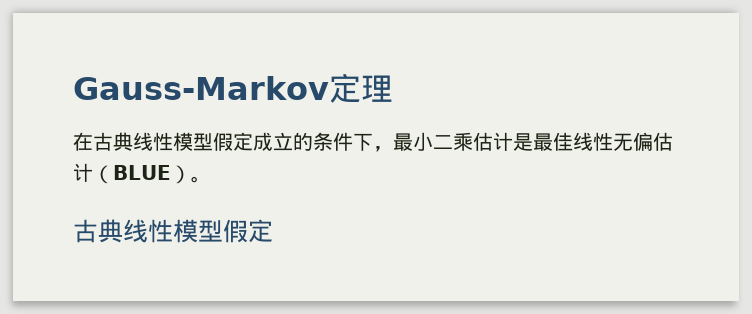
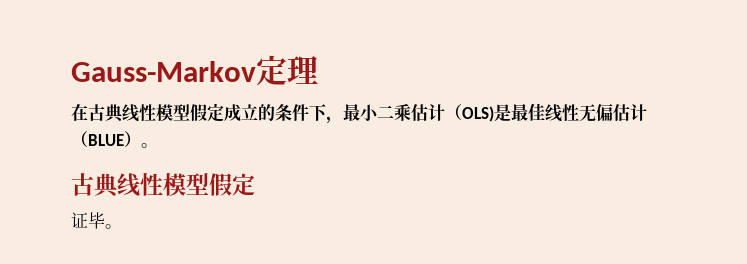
- 在古典线性模型假定成立的条件下，最小二乘估计是最佳线性无偏估计（BLUE）。
+ 在古典线性模型假定成立的条件下，最小二乘估计（OLS)是最佳线性无偏估计（BLUE）。
+ 证毕。

